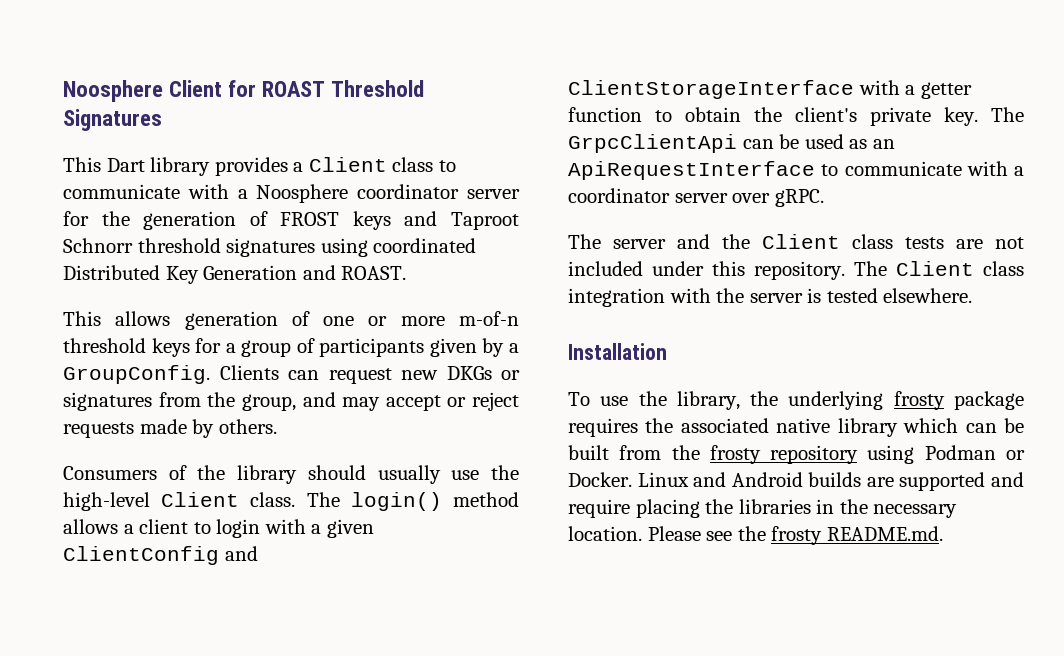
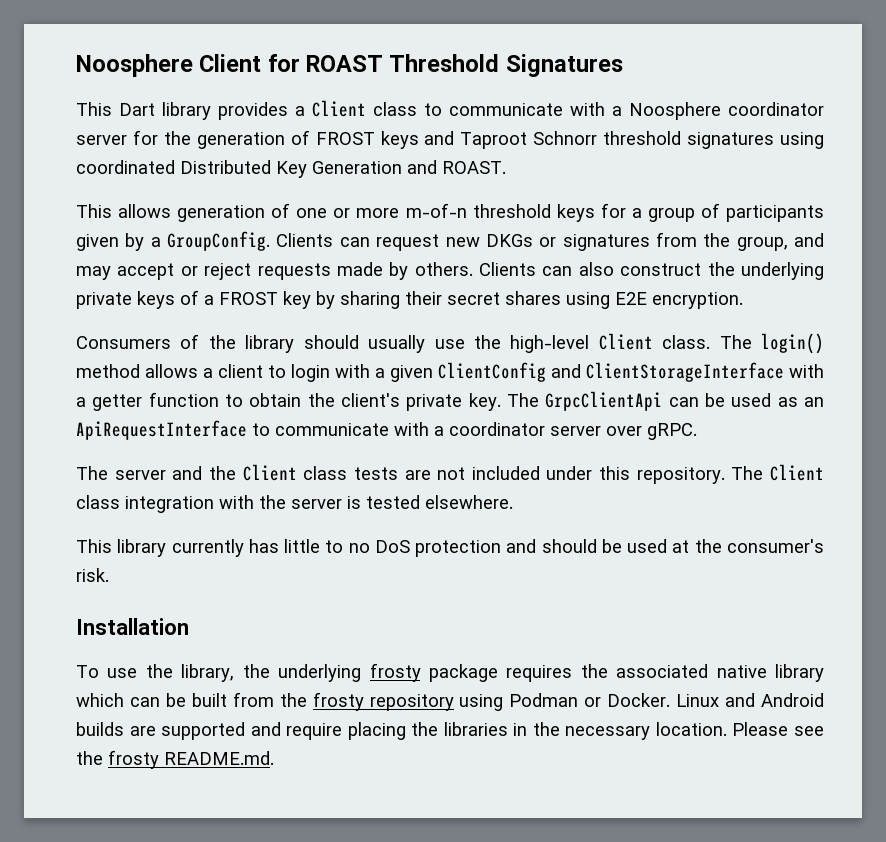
+ Clients can also construct the underlying private keys of a FROST key by sharing their secret shares using E2E encryption.
+ This library currently has little to no DoS protection and should be used at the consumer's risk.

